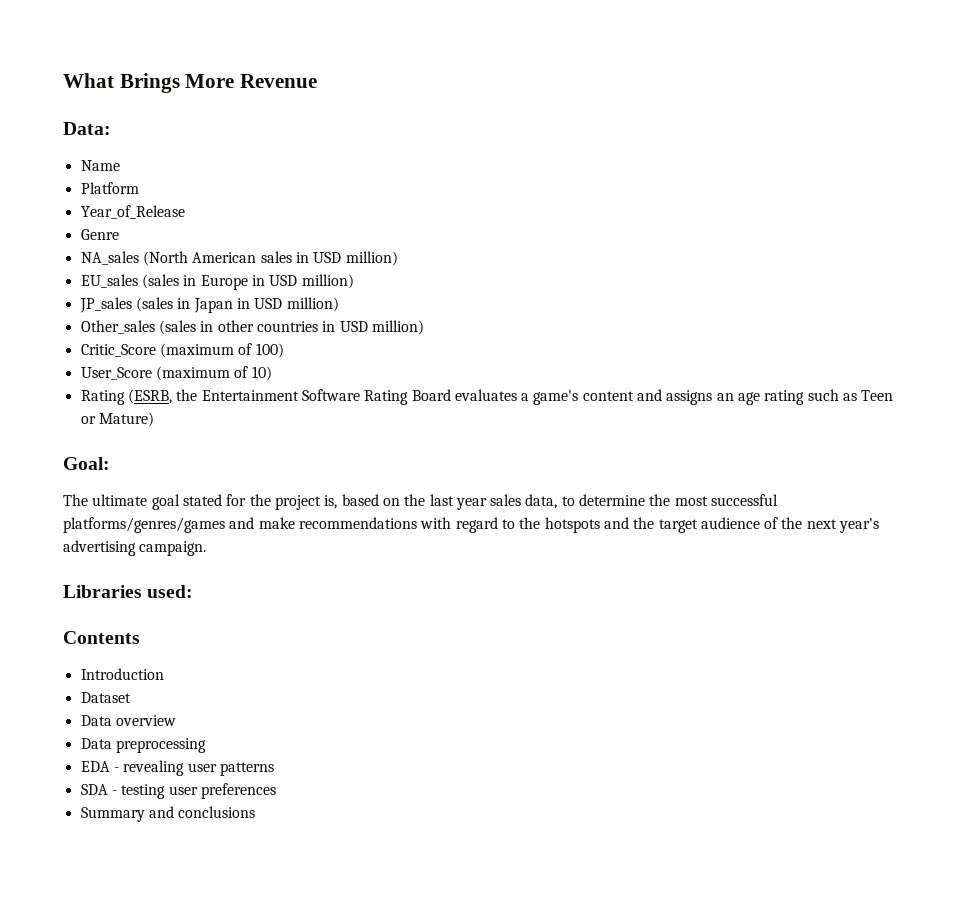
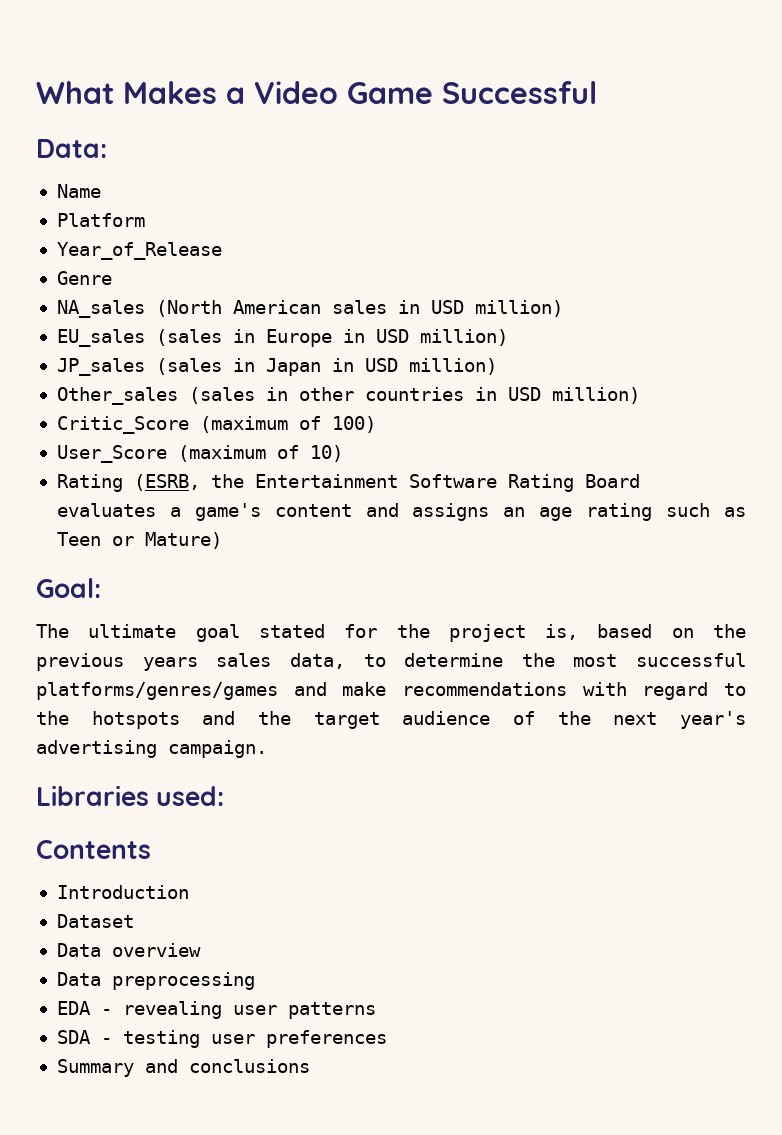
- What Brings More Revenue
+ What Makes a Video Game Successful
- The ultimate goal stated for the project is, based on the last year sales data, to determine the most successful platforms/genres/games and make recommendations with regard to the hotspots and the target audience of the next year's advertising campaign.
+ The ultimate goal stated for the project is, based on the previous years sales data, to determine the most successful platforms/genres/games and make recommendations with regard to the hotspots and the target audience of the next year's advertising campaign.

